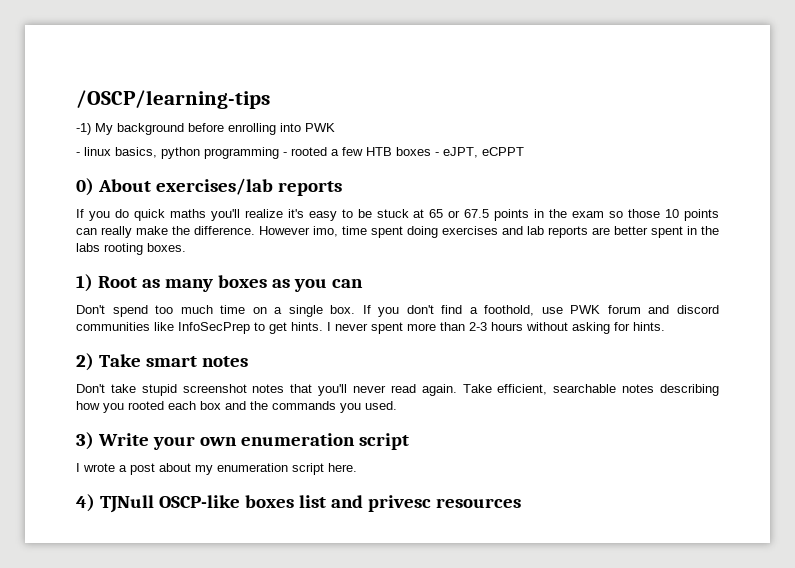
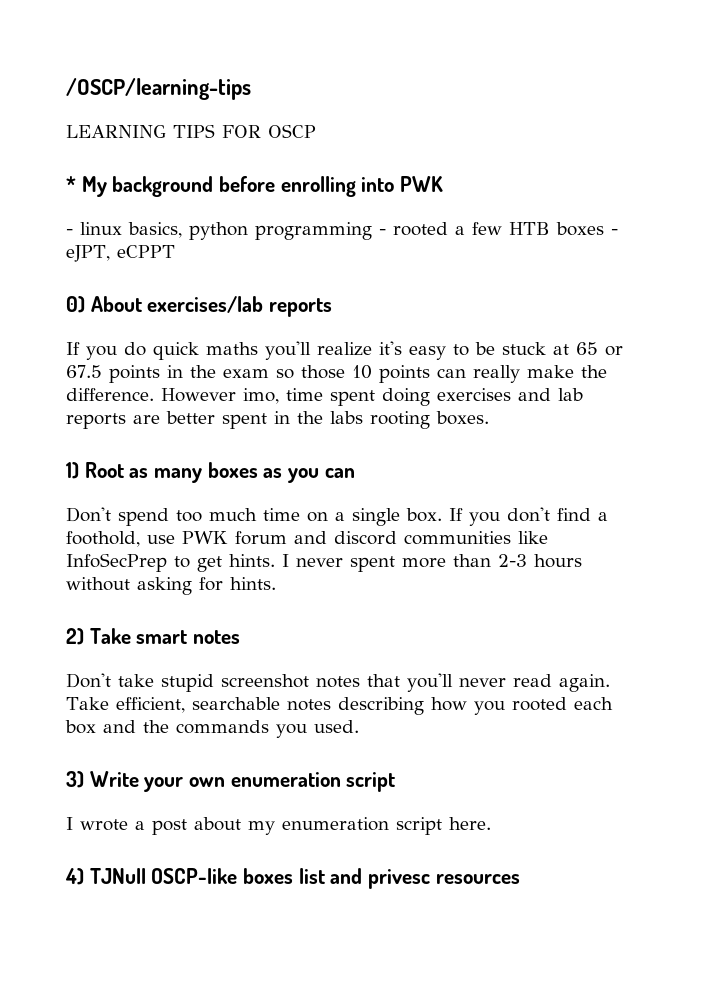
- -1) My background before enrolling into PWK
+ LEARNING TIPS FOR OSCP
+ * My background before enrolling into PWK

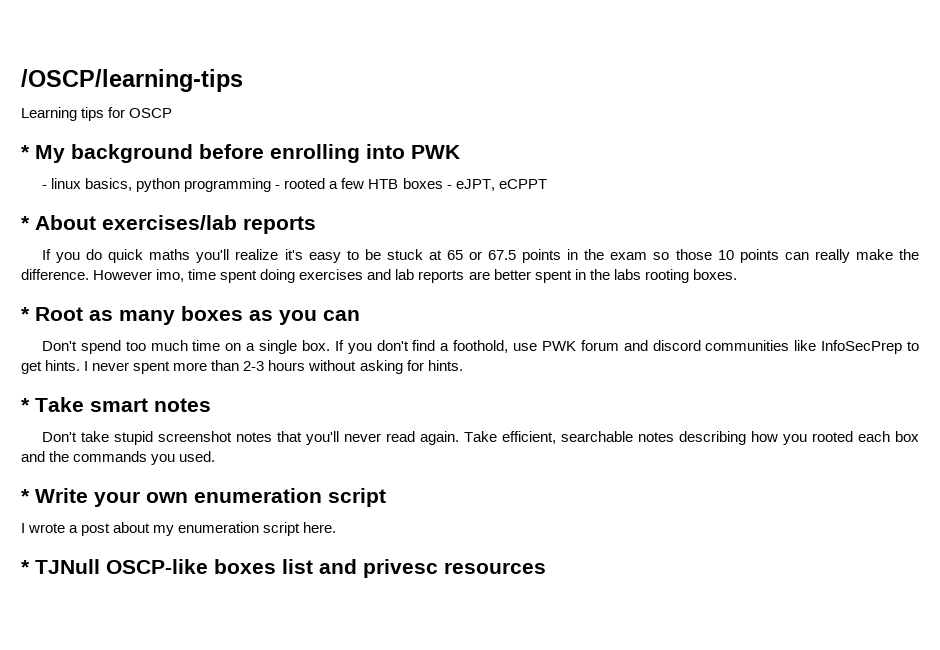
- LEARNING TIPS FOR OSCP
+ Learning tips for OSCP
- 0) About exercises/lab reports
+ * About exercises/lab reports
- 1) Root as many boxes as you can
+ * Root as many boxes as you can
- 2) Take smart notes
+ * Take smart notes
- 3) Write your own enumeration script
+ * Write your own enumeration script
- 4) TJNull OSCP-like boxes list and privesc resources
+ * TJNull OSCP-like boxes list and privesc resources

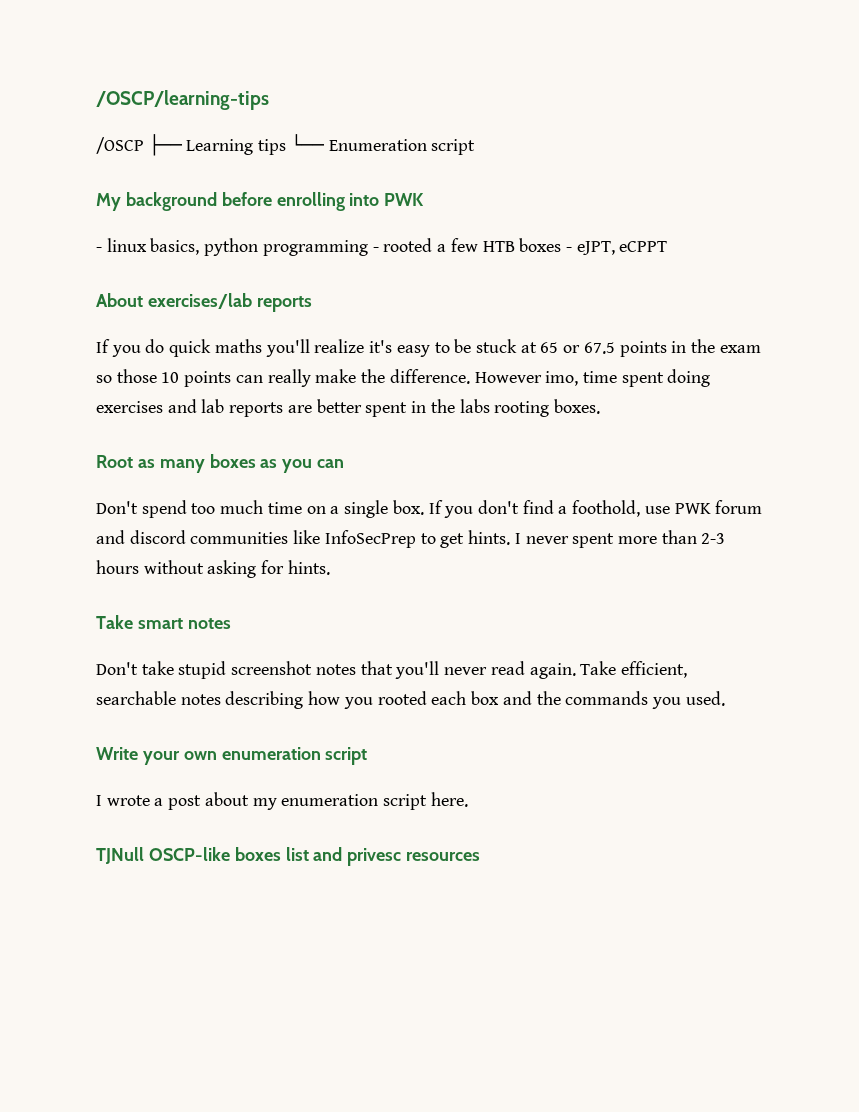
- Learning tips for OSCP
- * My background before enrolling into PWK
+ /OSCP ├── Learning tips └── Enumeration script
+ My background before enrolling into PWK
- * About exercises/lab reports
+ About exercises/lab reports
- * Root as many boxes as you can
+ Root as many boxes as you can
- * Take smart notes
+ Take smart notes
- * Write your own enumeration script
+ Write your own enumeration script
- * TJNull OSCP-like boxes list and privesc resources
+ TJNull OSCP-like boxes list and privesc resources

